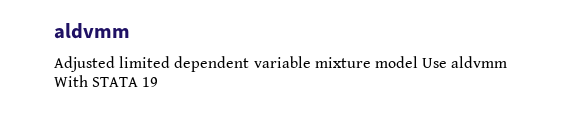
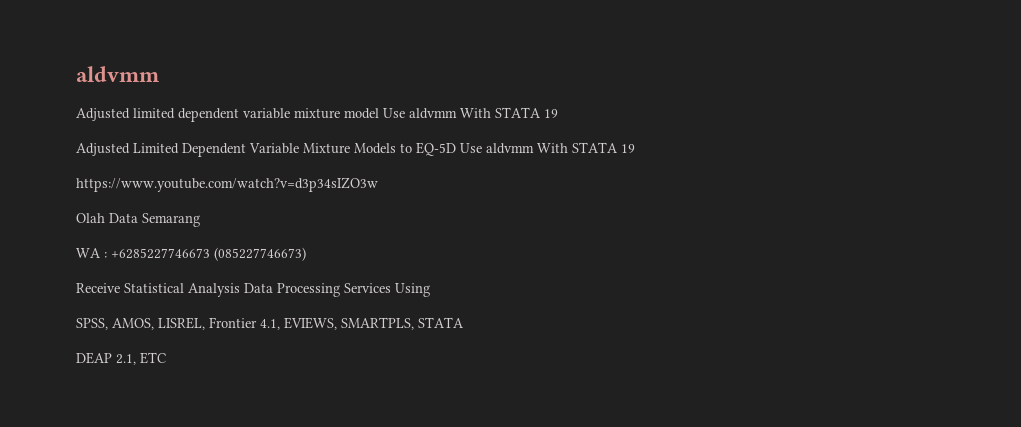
+ Adjusted Limited Dependent Variable Mixture Models to EQ-5D Use aldvmm With STATA 19
+ https://www.youtube.com/watch?v=d3p34sIZO3w
+ Olah Data Semarang
+ WA : +6285227746673 (085227746673)
+ Receive Statistical Analysis Data Processing Services Using
+ SPSS, AMOS, LISREL, Frontier 4.1, EVIEWS, SMARTPLS, STATA
+ DEAP 2.1, ETC

